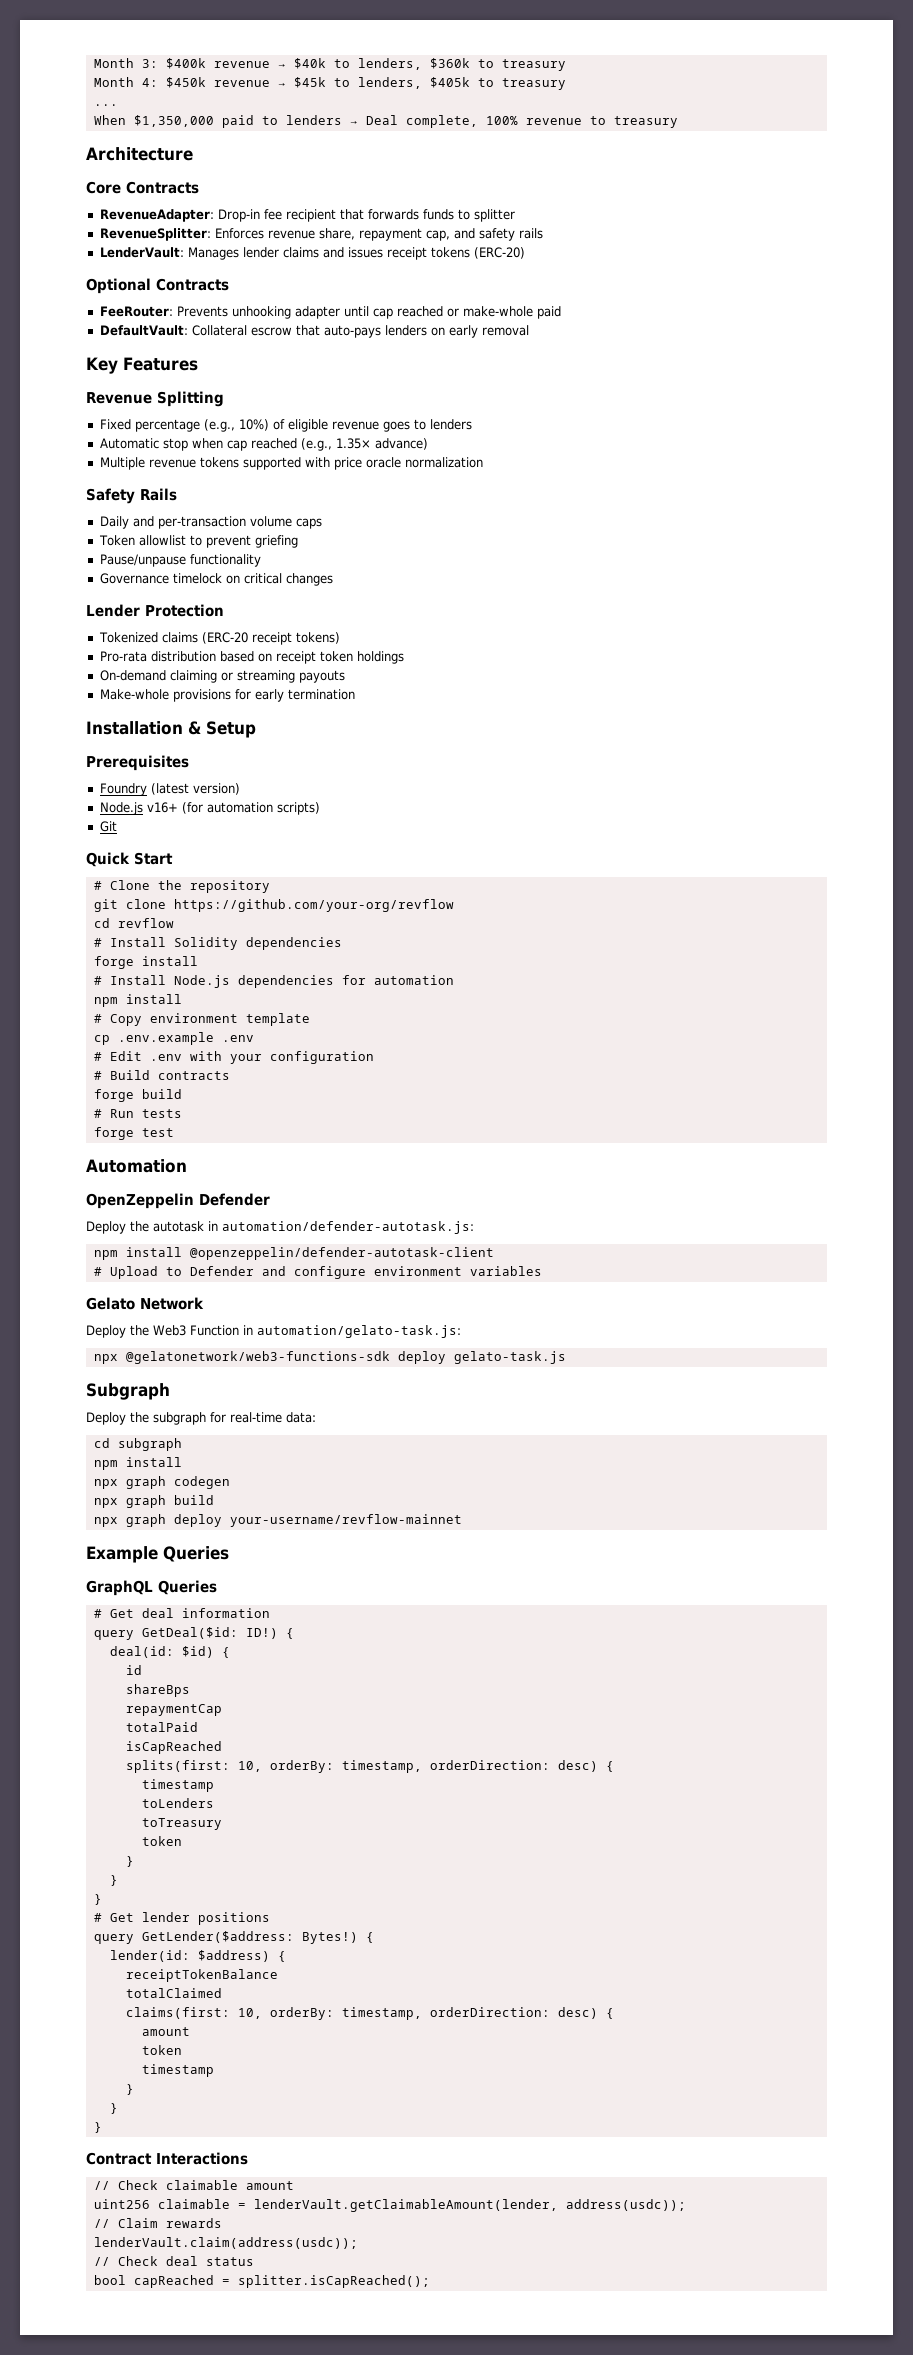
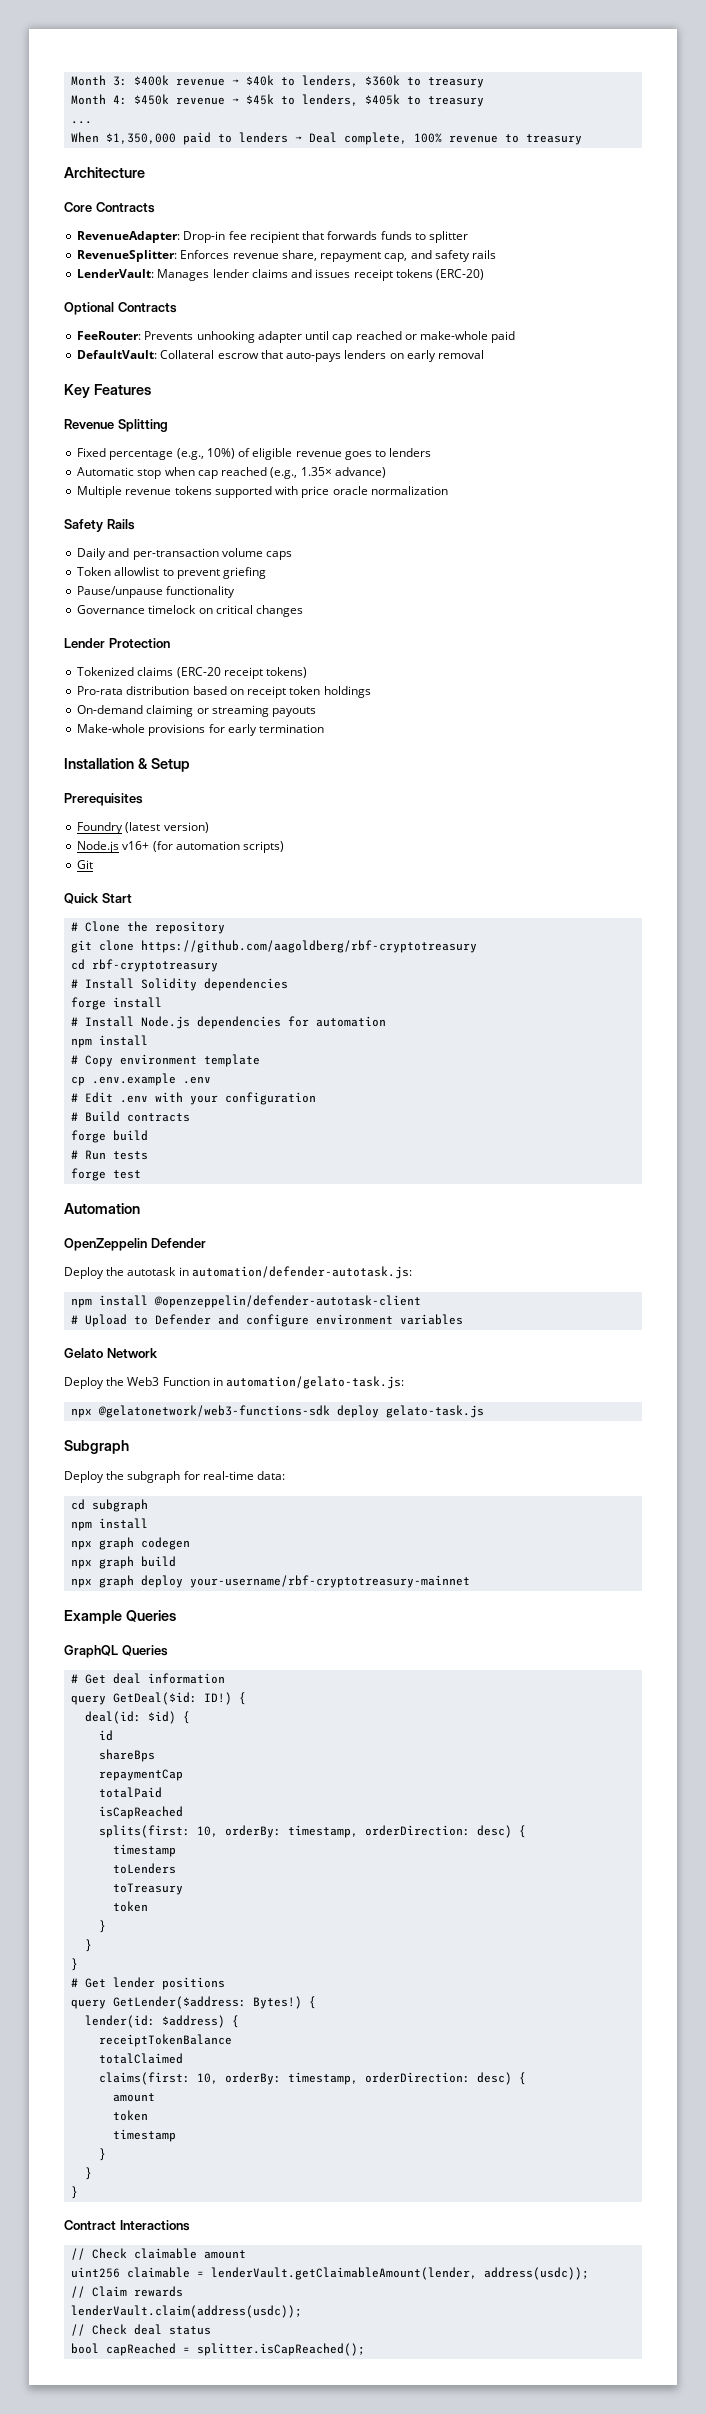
- git clone https://github.com/your-org/revflow
- cd revflow
+ git clone https://github.com/aagoldberg/rbf-cryptotreasury
+ cd rbf-cryptotreasury
- npx graph deploy your-username/revflow-mainnet
+ npx graph deploy your-username/rbf-cryptotreasury-mainnet

